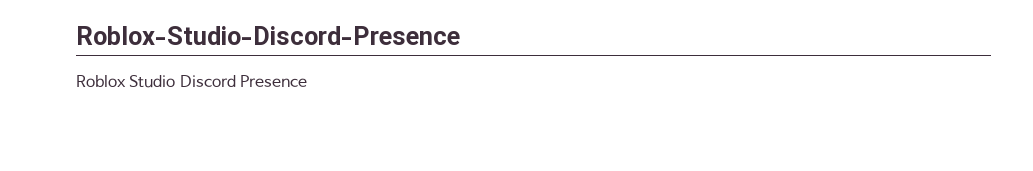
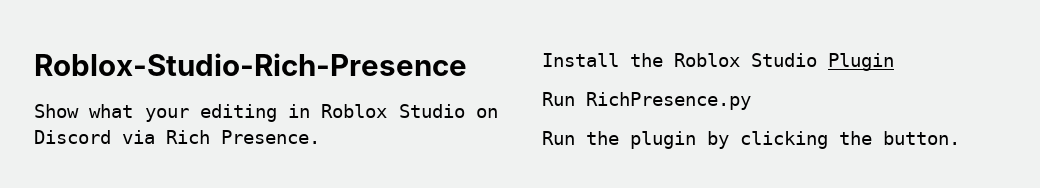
- Roblox-Studio-Discord-Presence
- Roblox Studio Discord Presence
+ Roblox-Studio-Rich-Presence
+ Show what your editing in Roblox Studio on Discord via Rich Presence.
+ Install the Roblox Studio Plugin
+ Run RichPresence.py
+ Run the plugin by clicking the button.

